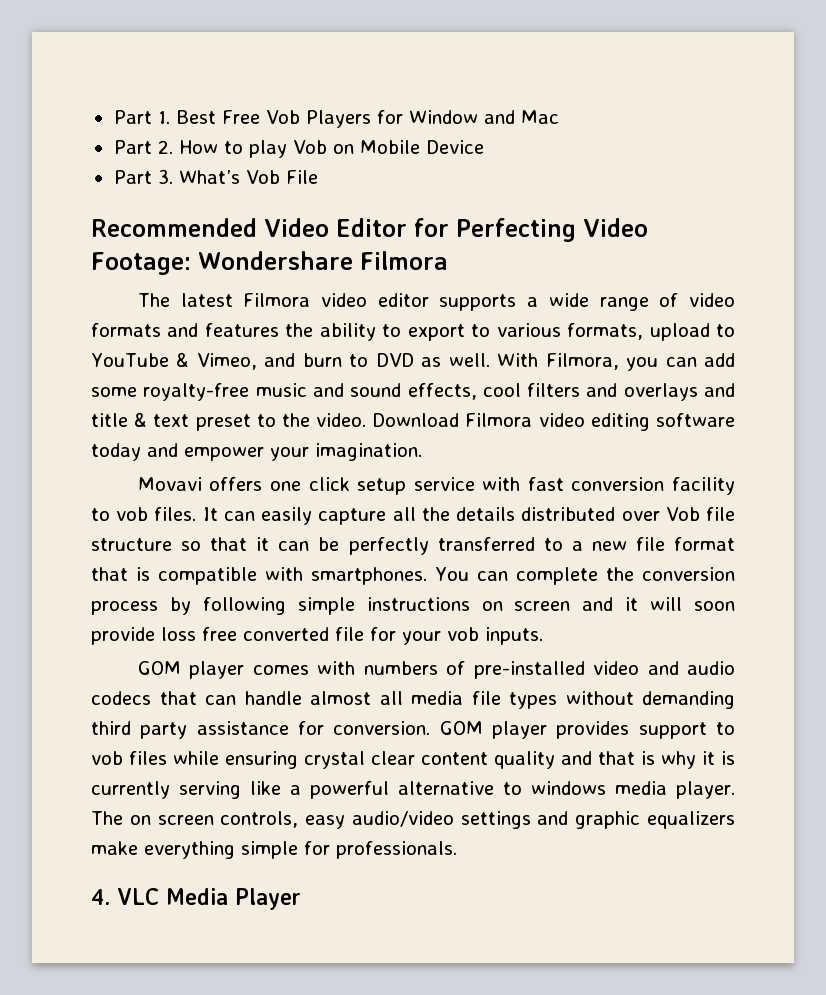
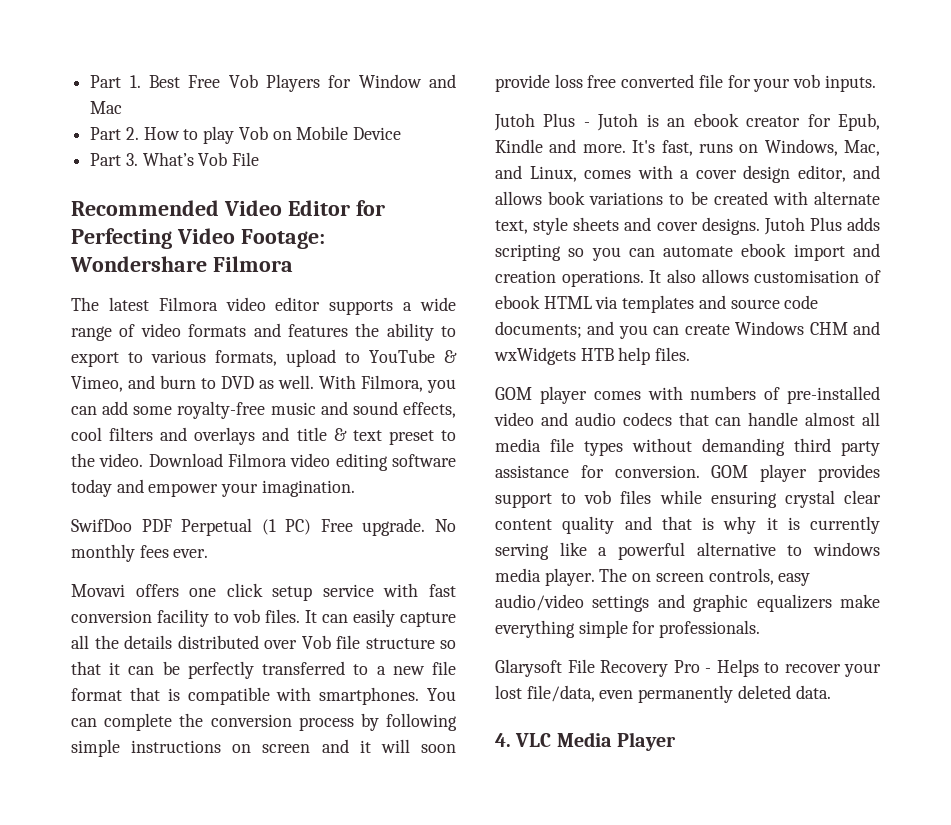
+ SwifDoo PDF Perpetual (1 PC) Free upgrade. No monthly fees ever.
+ Jutoh Plus - Jutoh is an ebook creator for Epub, Kindle and more. It's fast, runs on Windows, Mac, and Linux, comes with a cover design editor, and allows book variations to be created with alternate text, style sheets and cover designs. Jutoh Plus adds scripting so you can automate ebook import and creation operations. It also allows customisation of ebook HTML via templates and source code documents; and you can create Windows CHM and wxWidgets HTB help files.
+ Glarysoft File Recovery Pro - Helps to recover your lost file/data, even permanently deleted data.

